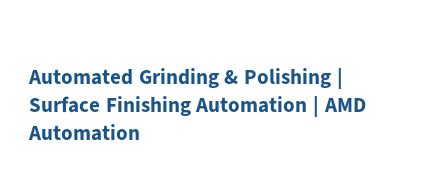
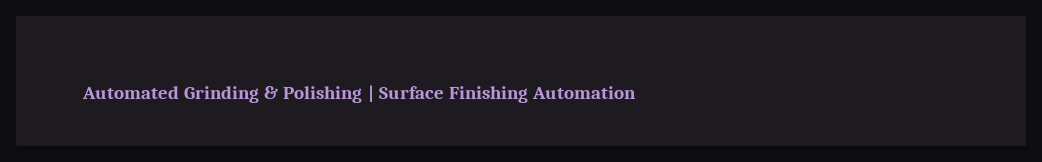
- Automated Grinding & Polishing | Surface Finishing Automation | AMD Automation
+ Automated Grinding & Polishing | Surface Finishing Automation

